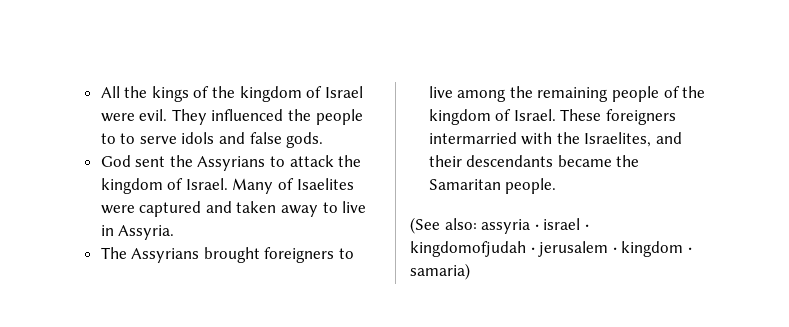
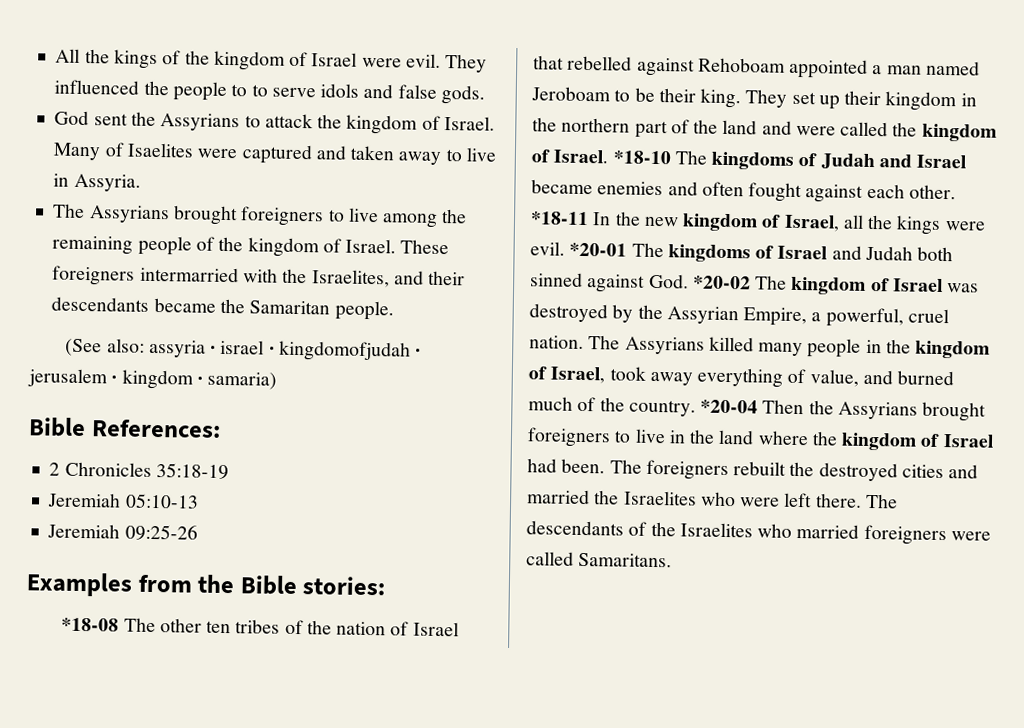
+ Bible References:
+ 2 Chronicles 35:18-19
+ Jeremiah 05:10-13
+ Jeremiah 09:25-26
+ Examples from the Bible stories:
+ *18-08 The other ten tribes of the nation of Israel that rebelled against Rehoboam appointed a man named Jeroboam to be their king. They set up their kingdom in the northern part of the land and were called the kingdom of Israel. *18-10 The kingdoms of Judah and Israel became enemies and often fought against each other. *18-11 In the new kingdom of Israel, all the kings were evil. *20-01 The kingdoms of Israel and Judah both sinned against God. *20-02 The kingdom of Israel was destroyed by the Assyrian Empire, a powerful, cruel nation. The Assyrians killed many people in the kingdom of Israel, took away everything of value, and burned much of the country. *20-04 Then the Assyrians brought foreigners to live in the land where the kingdom of Israel had been. The foreigners rebuilt the destroyed cities and married the Israelites who were left there. The descendants of the Israelites who married foreigners were called Samaritans.

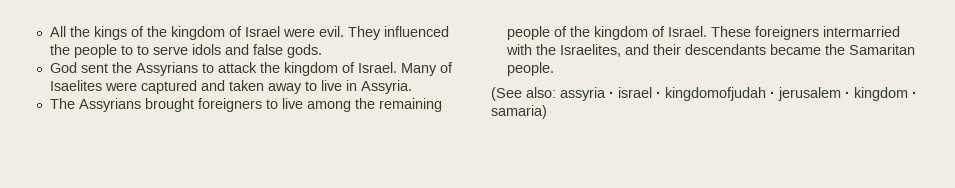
- Bible References:
- 2 Chronicles 35:18-19
- Jeremiah 05:10-13
- Jeremiah 09:25-26
- Examples from the Bible stories:
- *18-08 The other ten tribes of the nation of Israel that rebelled against Rehoboam appointed a man named Jeroboam to be their king. They set up their kingdom in the northern part of the land and were called the kingdom of Israel. *18-10 The kingdoms of Judah and Israel became enemies and often fought against each other. *18-11 In the new kingdom of Israel, all the kings were evil. *20-01 The kingdoms of Israel and Judah both sinned against God. *20-02 The kingdom of Israel was destroyed by the Assyrian Empire, a powerful, cruel nation. The Assyrians killed many people in the kingdom of Israel, took away everything of value, and burned much of the country. *20-04 Then the Assyrians brought foreigners to live in the land where the kingdom of Israel had been. The foreigners rebuilt the destroyed cities and married the Israelites who were left there. The descendants of the Israelites who married foreigners were called Samaritans.

